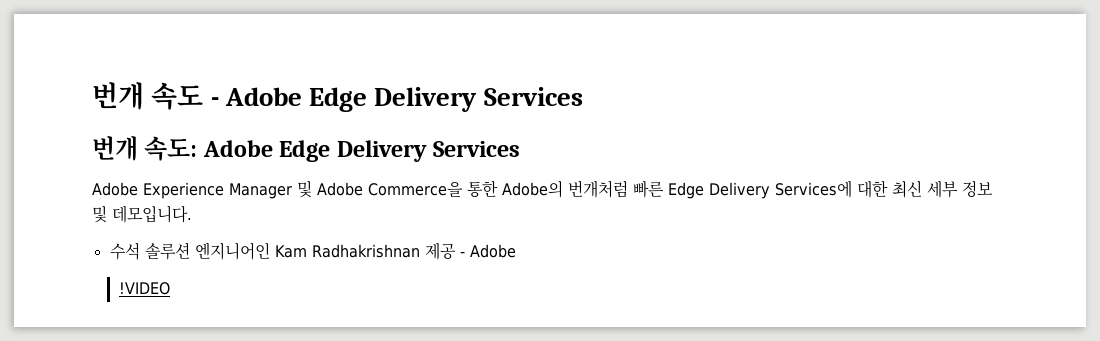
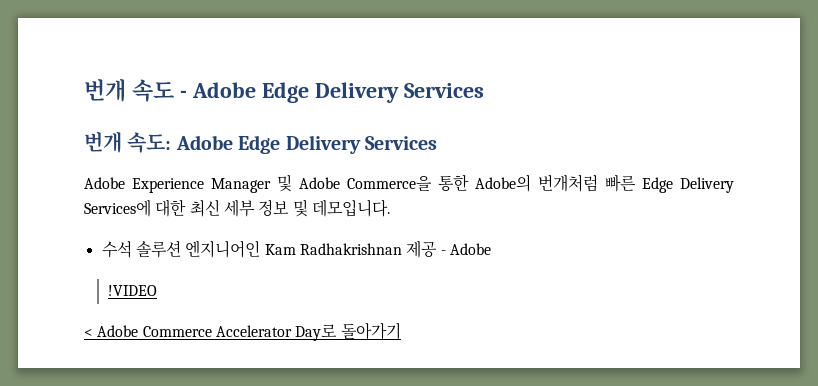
+ < Adobe Commerce Accelerator Day로 돌아가기

